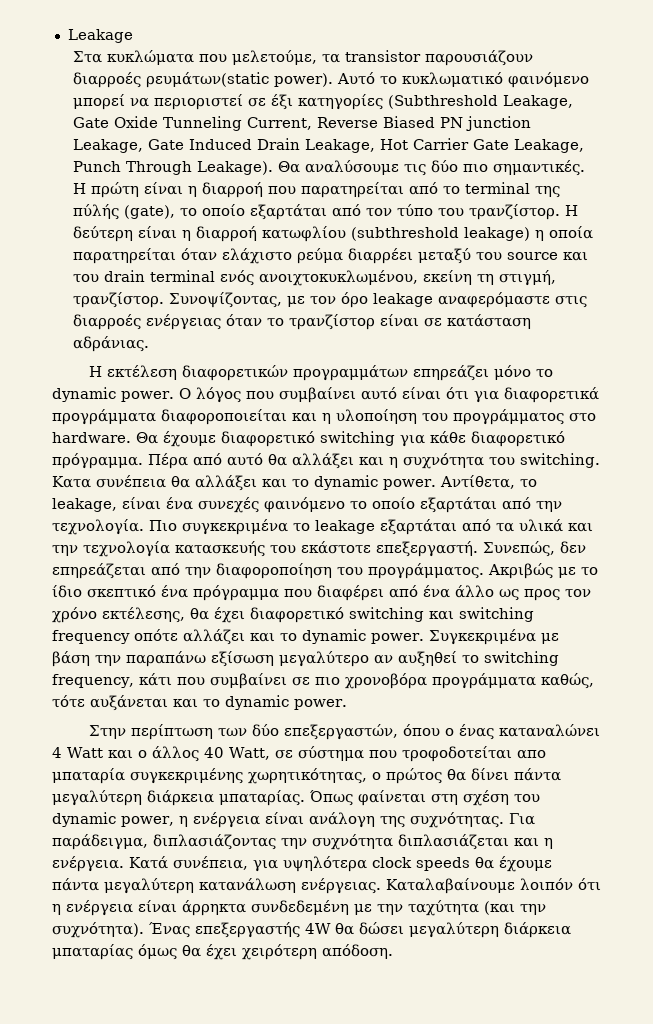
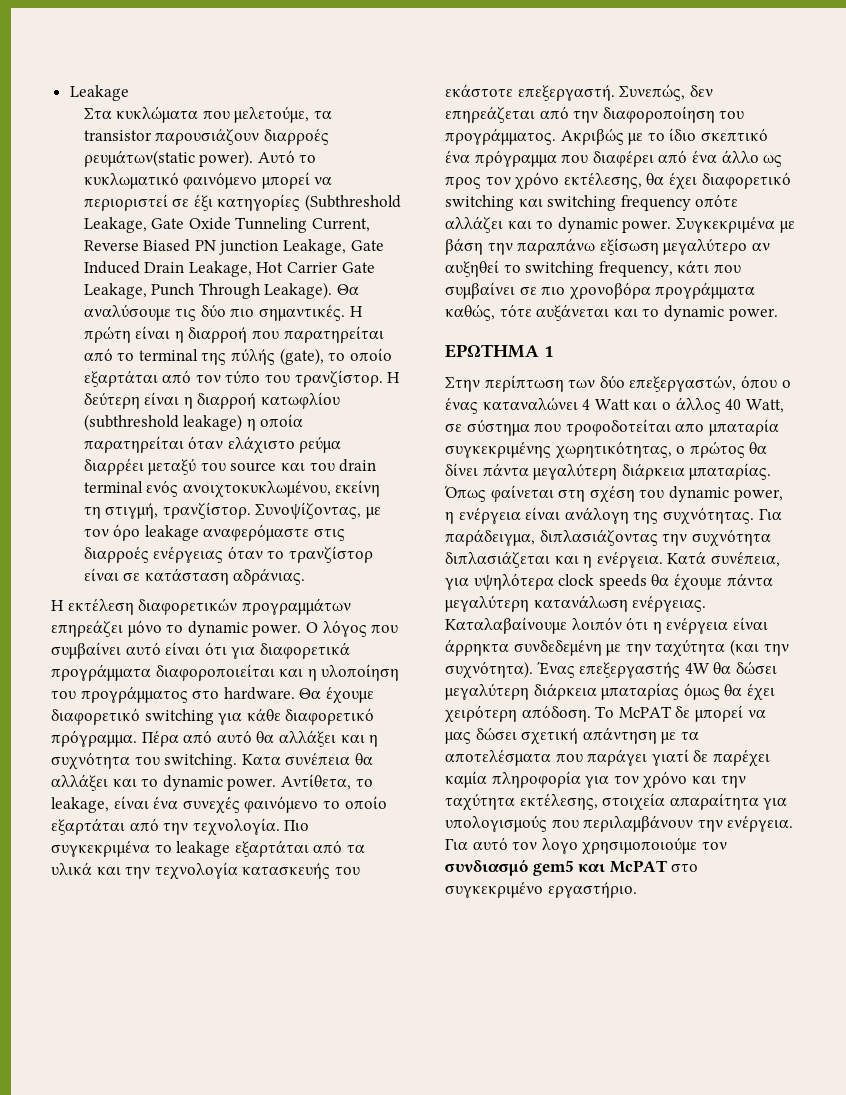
+ ΕΡΩΤΗΜΑ 1
+ Το McPAT δε μπορεί να μας δώσει σχετική απάντηση με τα αποτελέσματα που παράγει γιατί δε παρέχει καμία πληροφορία για τον χρόνο και την ταχύτητα εκτέλεσης, στοιχεία απαραίτητα για υπολογισμούς που περιλαμβάνουν την ενέργεια. Για αυτό τον λογο χρησιμοποιούμε τον συνδιασμό gem5 και McPAT στο συγκεκριμένο εργαστήριο.

